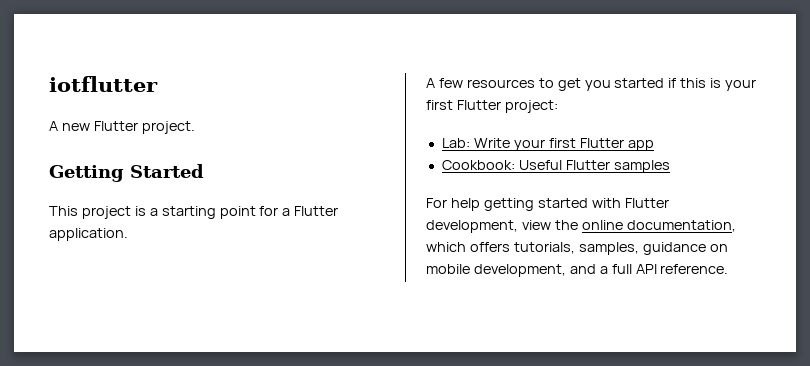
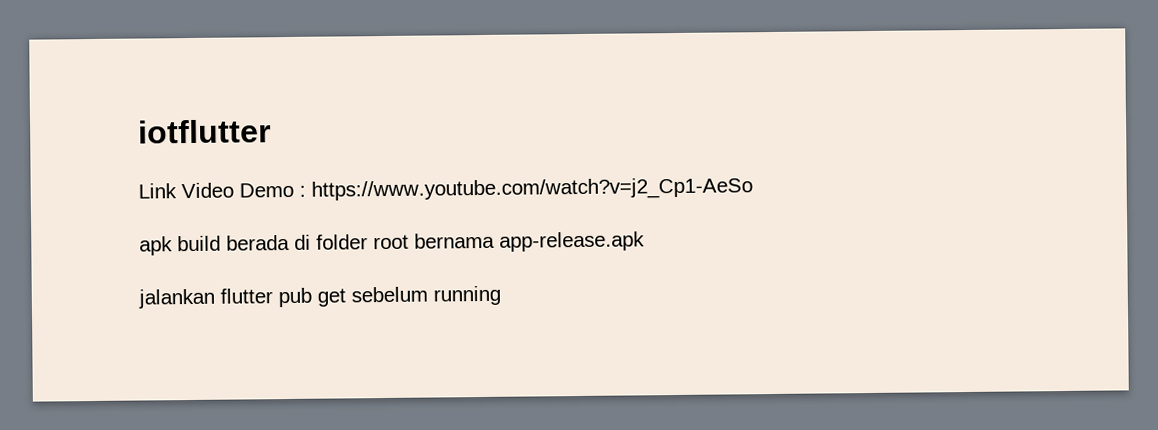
- A new Flutter project.
- Getting Started
- This project is a starting point for a Flutter application.
- A few resources to get you started if this is your first Flutter project:
- Lab: Write your first Flutter app
- Cookbook: Useful Flutter samples
- For help getting started with Flutter development, view the online documentation, which offers tutorials, samples, guidance on mobile development, and a full API reference.
+ Link Video Demo : https://www.youtube.com/watch?v=j2_Cp1-AeSo
+ apk build berada di folder root bernama app-release.apk
+ jalankan flutter pub get sebelum running

